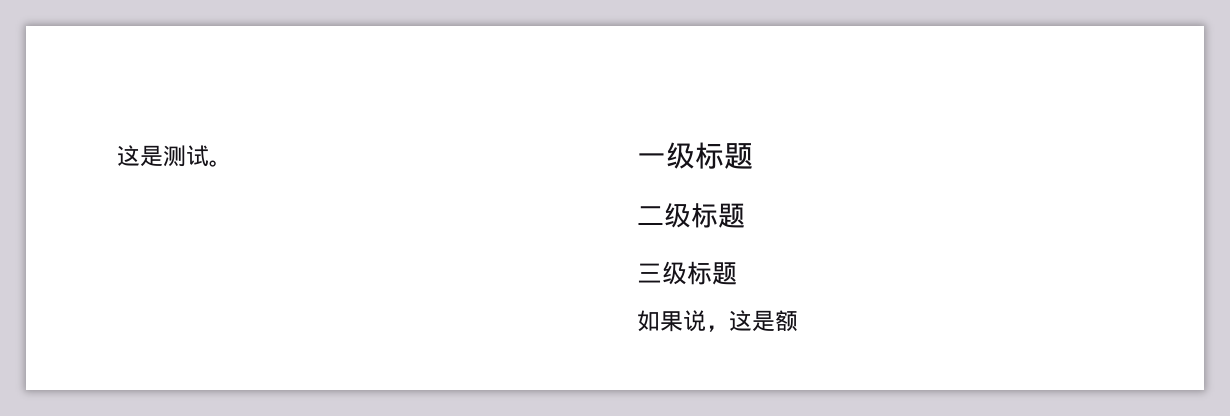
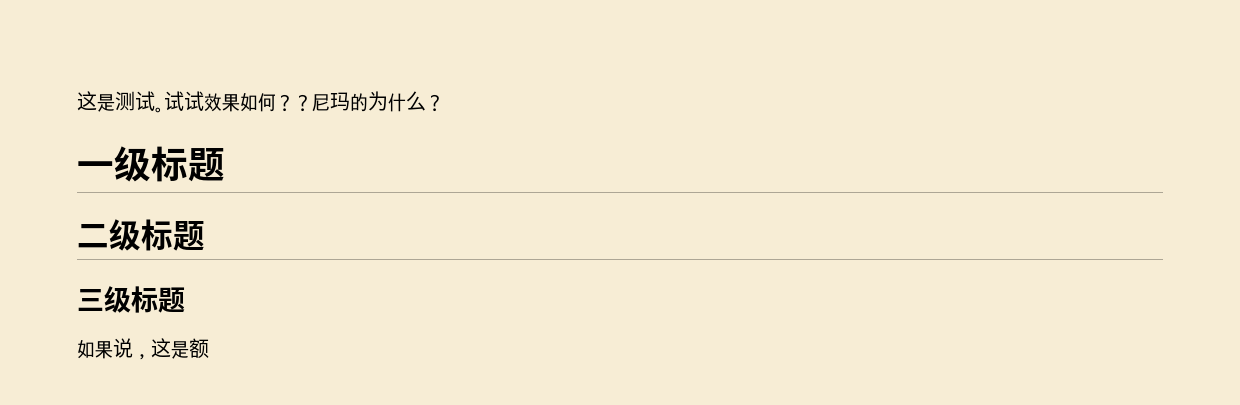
+ 试试效果如何？？尼玛的为什么？

